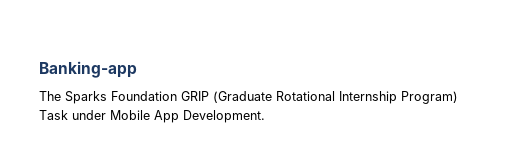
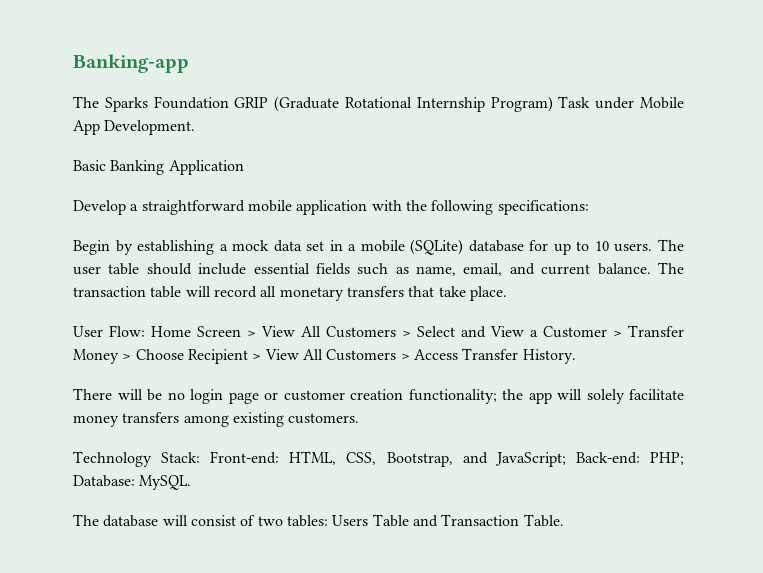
+ Basic Banking Application
+ Develop a straightforward mobile application with the following specifications:
+ Begin by establishing a mock data set in a mobile (SQLite) database for up to 10 users. The user table should include essential fields such as name, email, and current balance. The transaction table will record all monetary transfers that take place.
+ User Flow: Home Screen > View All Customers > Select and View a Customer > Transfer Money > Choose Recipient > View All Customers > Access Transfer History.
+ There will be no login page or customer creation functionality; the app will solely facilitate money transfers among existing customers.
+ Technology Stack: Front-end: HTML, CSS, Bootstrap, and JavaScript; Back-end: PHP; Database: MySQL.
+ The database will consist of two tables: Users Table and Transaction Table.

